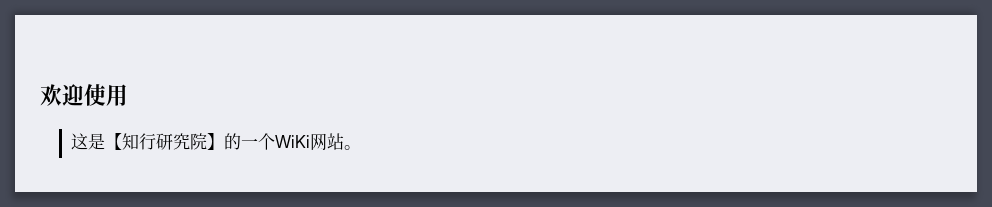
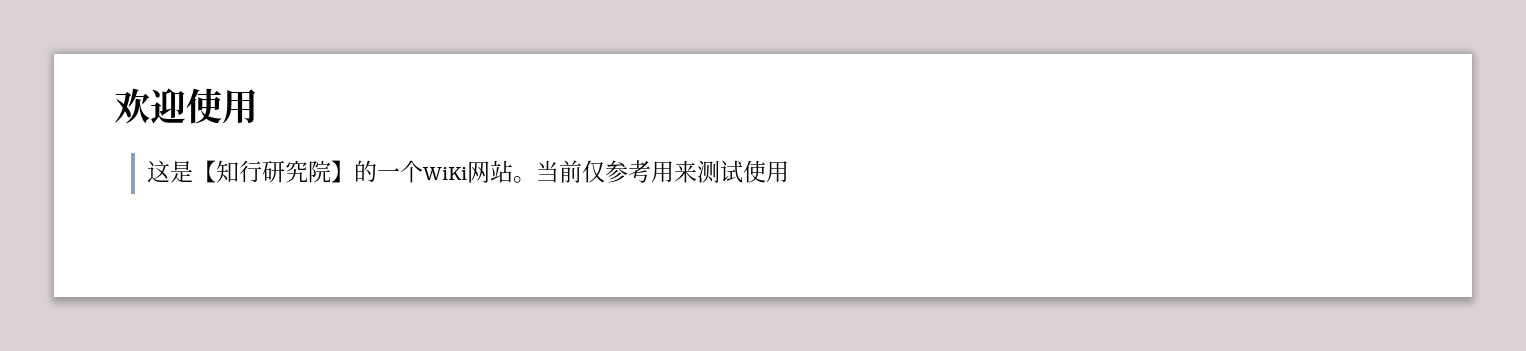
+ 当前仅参考用来测试使用

